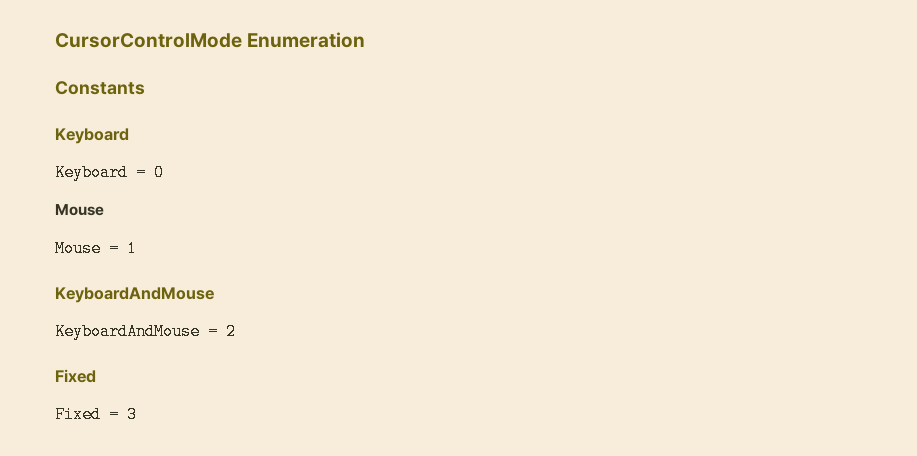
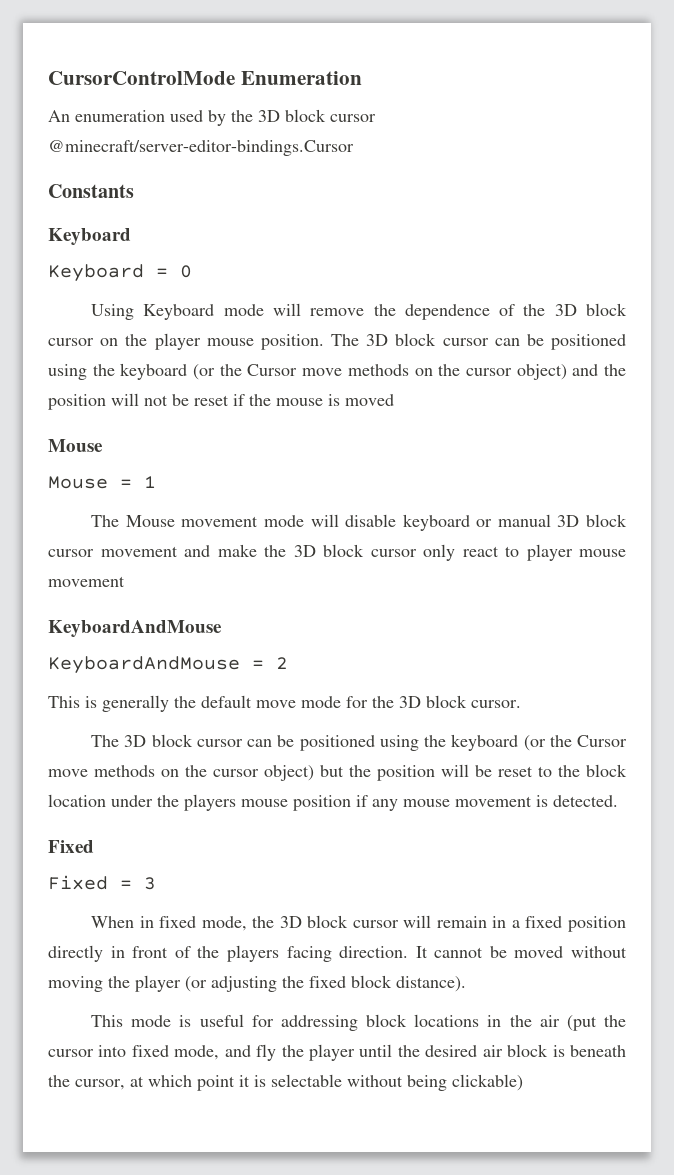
+ An enumeration used by the 3D block cursor @minecraft/server-editor-bindings.Cursor
  Keyboard = 0
+ Using Keyboard mode will remove the dependence of the 3D block cursor on the player mouse position. The 3D block cursor can be positioned using the keyboard (or the Cursor move methods on the cursor object) and the position will not be reset if the mouse is moved
  Mouse
  Mouse = 1
+ The Mouse movement mode will disable keyboard or manual 3D block cursor movement and make the 3D block cursor only react to player mouse movement
  KeyboardAndMouse
  KeyboardAndMouse = 2
+ This is generally the default move mode for the 3D block cursor.
+ The 3D block cursor can be positioned using the keyboard (or the Cursor move methods on the cursor object) but the position will be reset to the block location under the players mouse position if any mouse movement is detected.
  Fixed
  Fixed = 3
+ When in fixed mode, the 3D block cursor will remain in a fixed position directly in front of the players facing direction. It cannot be moved without moving the player (or adjusting the fixed block distance).
+ This mode is useful for addressing block locations in the air (put the cursor into fixed mode, and fly the player until the desired air block is beneath the cursor, at which point it is selectable without being clickable)

